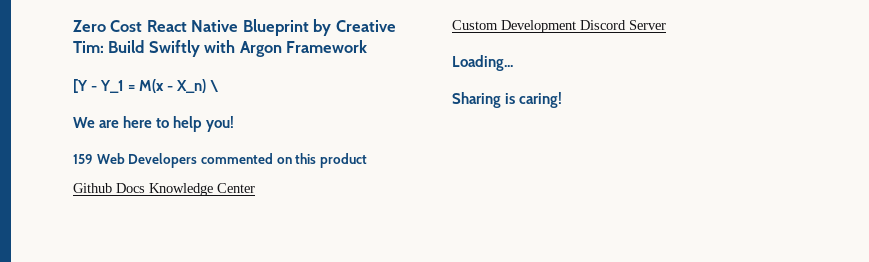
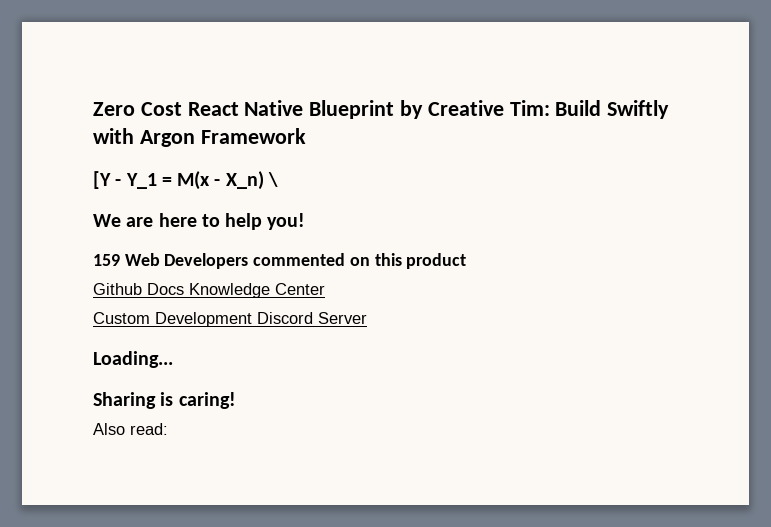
+ Also read:

